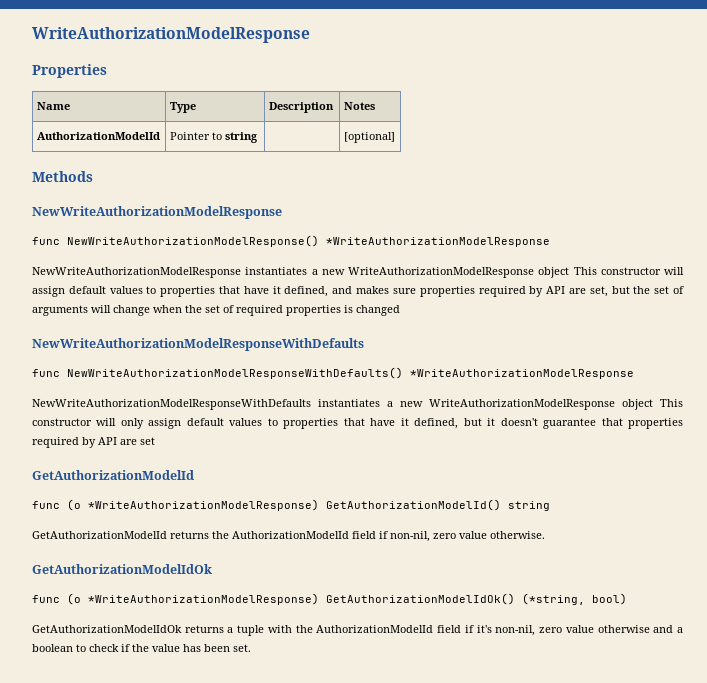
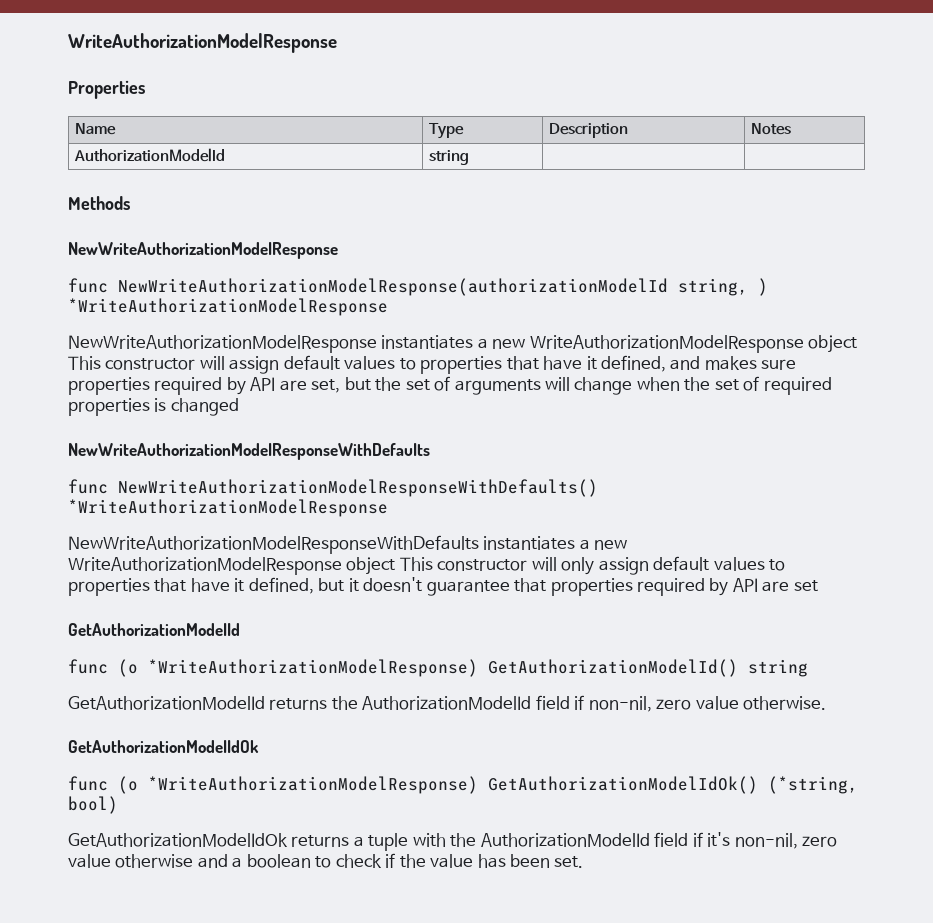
- AuthorizationModelId | Pointer to string | | [optional]
+ AuthorizationModelId | string | |
- func NewWriteAuthorizationModelResponse() *WriteAuthorizationModelResponse
+ func NewWriteAuthorizationModelResponse(authorizationModelId string, ) *WriteAuthorizationModelResponse

